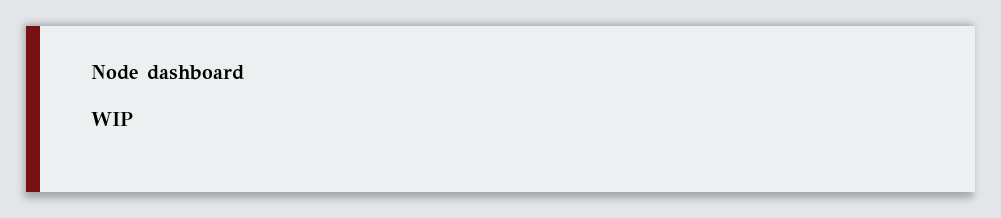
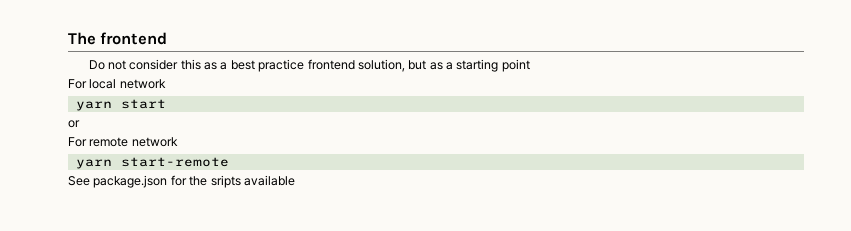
- Node dashboard
- WIP
+ The frontend
+ Do not consider this as a best practice frontend solution, but as a starting point
+ For local network
+ yarn start
+ or
+ For remote network
+ yarn start-remote
+ See package.json for the sripts available

